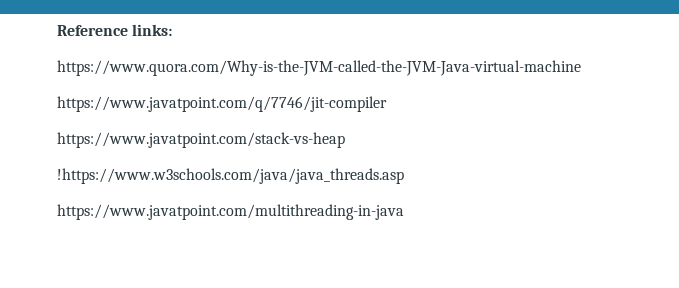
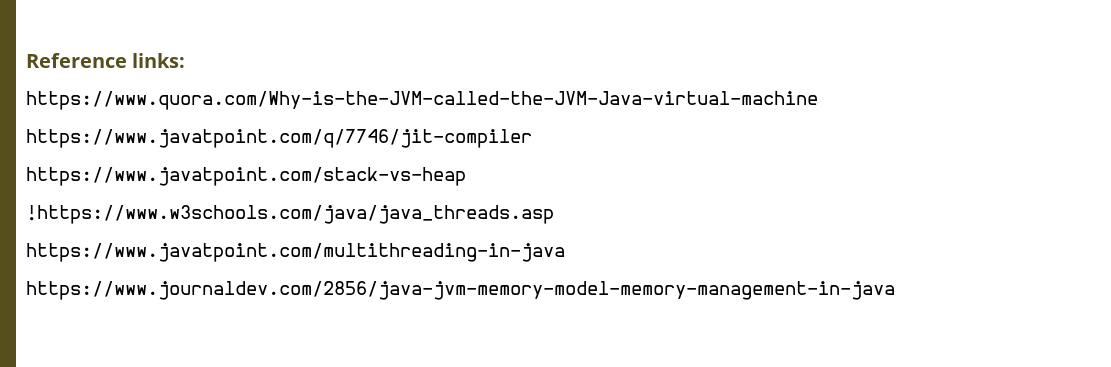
+ https://www.journaldev.com/2856/java-jvm-memory-model-memory-management-in-java

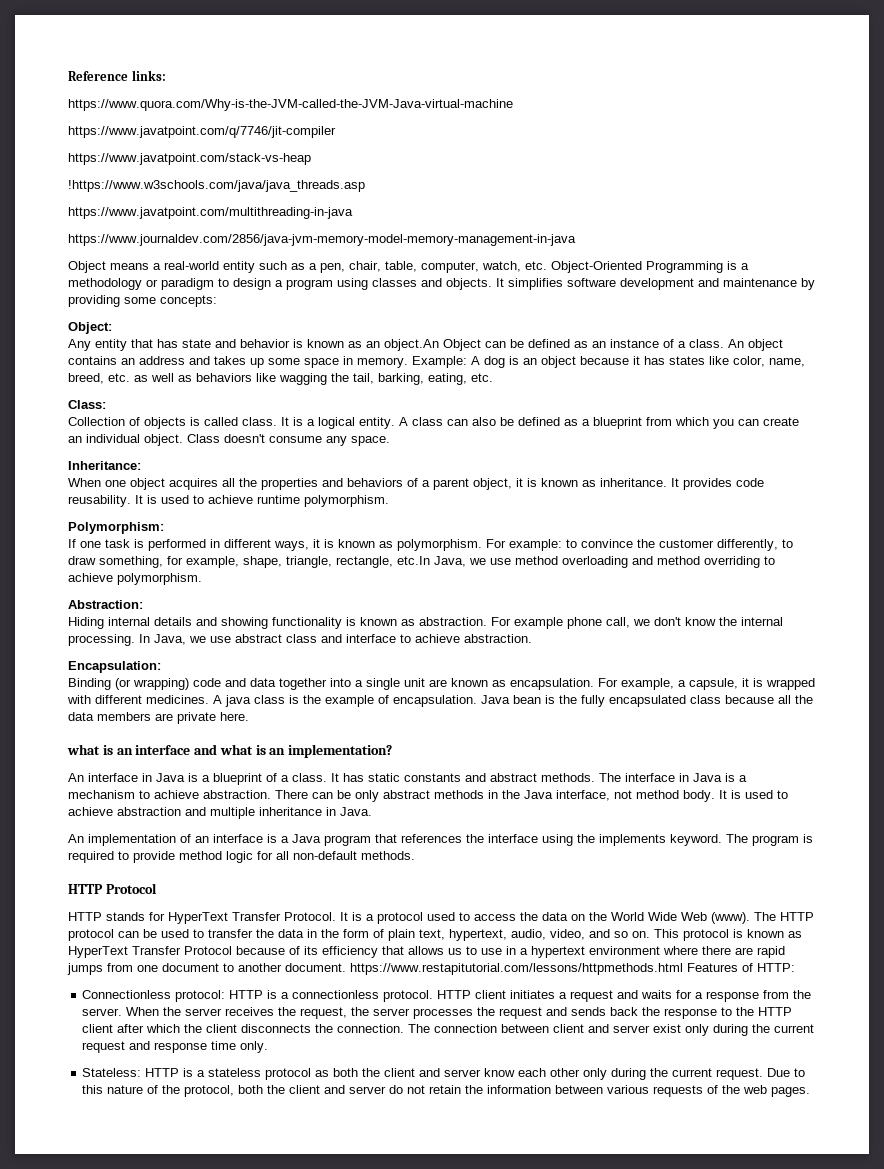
+ Object means a real-world entity such as a pen, chair, table, computer, watch, etc. Object-Oriented Programming is a methodology or paradigm to design a program using classes and objects. It simplifies software development and maintenance by providing some concepts:
+ Object:
+ Any entity that has state and behavior is known as an object.An Object can be defined as an instance of a class. An object contains an address and takes up some space in memory. Example: A dog is an object because it has states like color, name, breed, etc. as well as behaviors like wagging the tail, barking, eating, etc.
+ Class:
+ Collection of objects is called class. It is a logical entity. A class can also be defined as a blueprint from which you can create an individual object. Class doesn't consume any space.
+ Inheritance:
+ When one object acquires all the properties and behaviors of a parent object, it is known as inheritance. It provides code reusability. It is used to achieve runtime polymorphism.
+ Polymorphism:
+ If one task is performed in different ways, it is known as polymorphism. For example: to convince the customer differently, to draw something, for example, shape, triangle, rectangle, etc.In Java, we use method overloading and method overriding to achieve polymorphism.
+ Abstraction:
+ Hiding internal details and showing functionality is known as abstraction. For example phone call, we don't know the internal processing. In Java, we use abstract class and interface to achieve abstraction.
+ Encapsulation:
+ Binding (or wrapping) code and data together into a single unit are known as encapsulation. For example, a capsule, it is wrapped with different medicines. A java class is the example of encapsulation. Java bean is the fully encapsulated class because all the data members are private here.
+ what is an interface and what is an implementation?
+ An interface in Java is a blueprint of a class. It has static constants and abstract methods. The interface in Java is a mechanism to achieve abstraction. There can be only abstract methods in the Java interface, not method body. It is used to achieve abstraction and multiple inheritance in Java.
+ An implementation of an interface is a Java program that references the interface using the implements keyword. The program is required to provide method logic for all non-default methods.
+ HTTP Protocol
+ HTTP stands for HyperText Transfer Protocol. It is a protocol used to access the data on the World Wide Web (www). The HTTP protocol can be used to transfer the data in the form of plain text, hypertext, audio, video, and so on. This protocol is known as HyperText Transfer Protocol because of its efficiency that allows us to use in a hypertext environment where there are rapid jumps from one document to another document. https://www.restapitutorial.com/lessons/httpmethods.html Features of HTTP:
+ Connectionless protocol: HTTP is a connectionless protocol. HTTP client initiates a request and waits for a response from the server. When the server receives the request, the server processes the request and sends back the response to the HTTP client after which the client disconnects the connection. The connection between client and server exist only during the current request and response time only.
+ Stateless: HTTP is a stateless protocol as both the client and server know each other only during the current request. Due to this nature of the protocol, both the client and server do not retain the information between various requests of the web pages.

